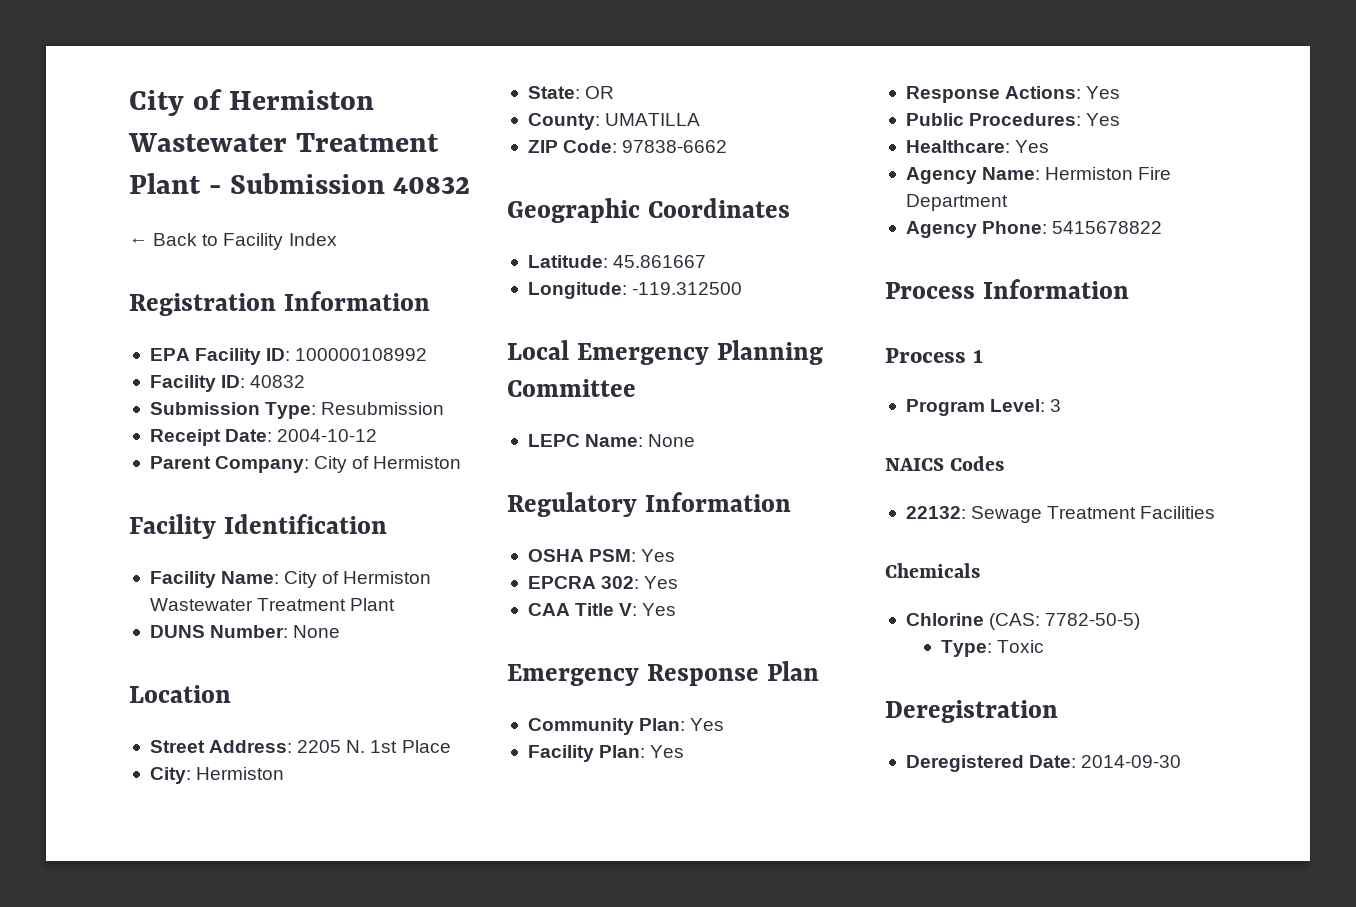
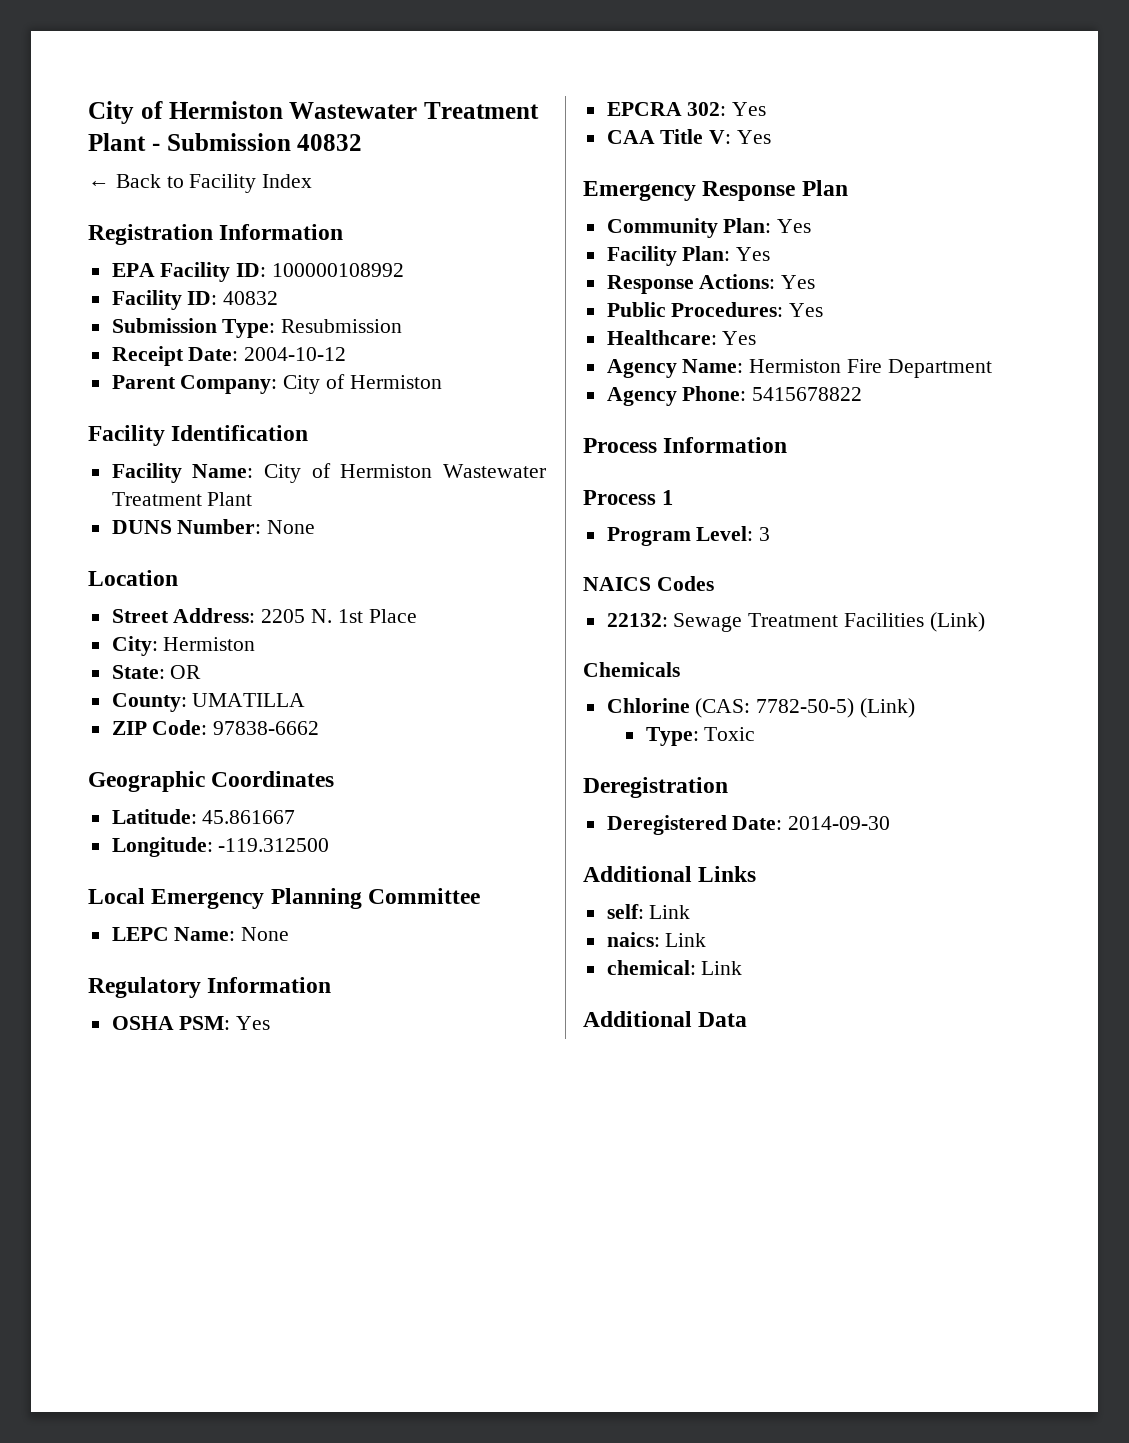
- 22132: Sewage Treatment Facilities
+ 22132: Sewage Treatment Facilities (Link)
- Chlorine (CAS: 7782-50-5)
+ Chlorine (CAS: 7782-50-5) (Link)
+ Additional Links
+ self: Link
+ naics: Link
+ chemical: Link
+ Additional Data

